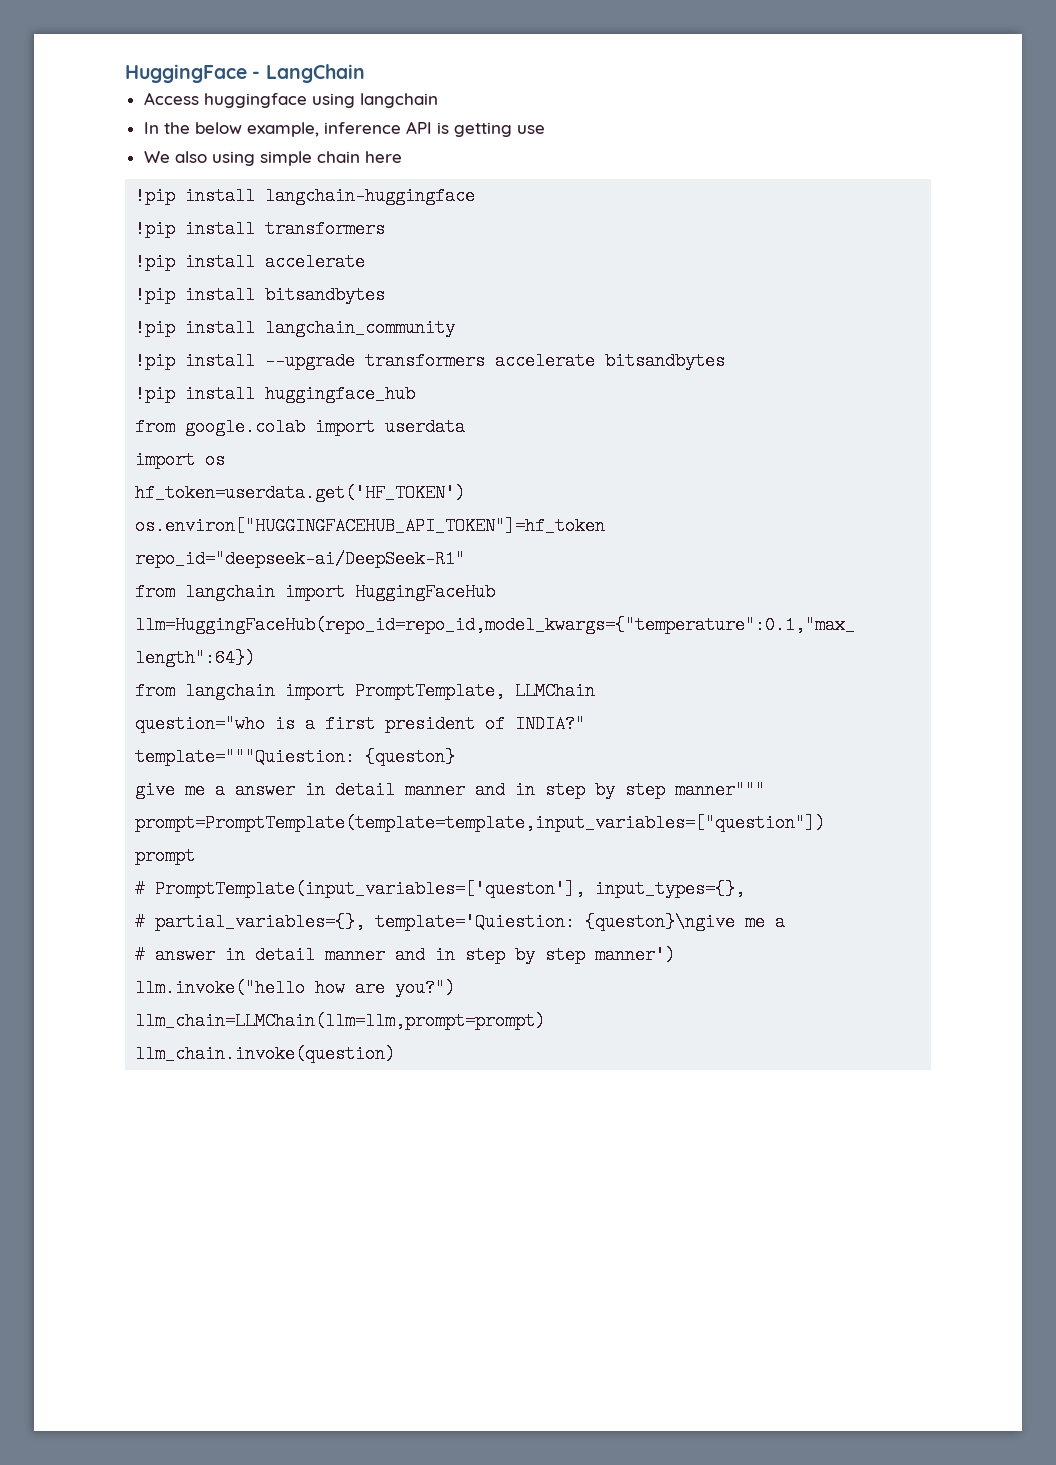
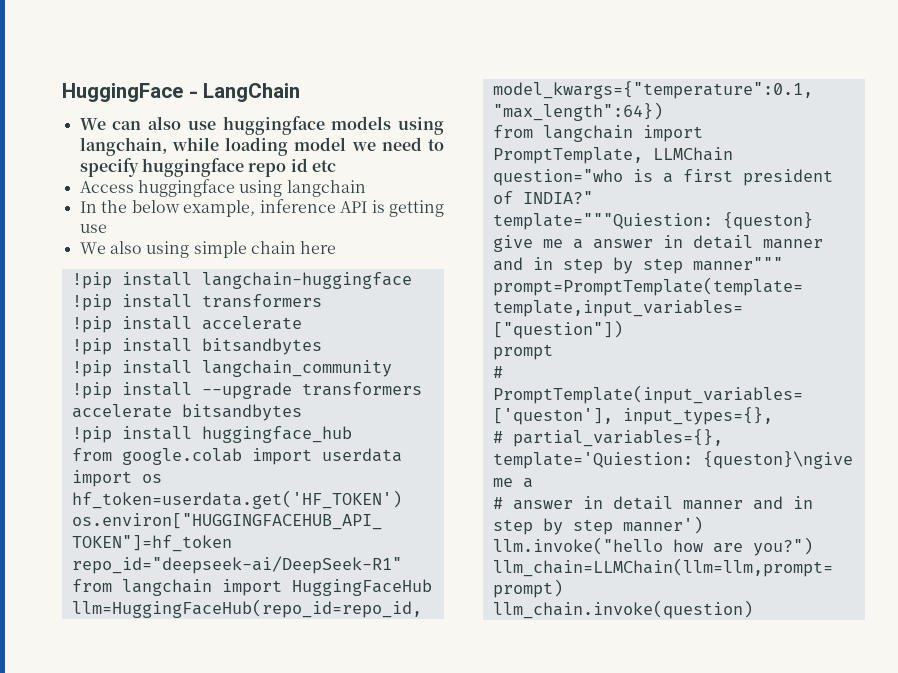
+ We can also use huggingface models using langchain, while loading model we need to specify huggingface repo id etc

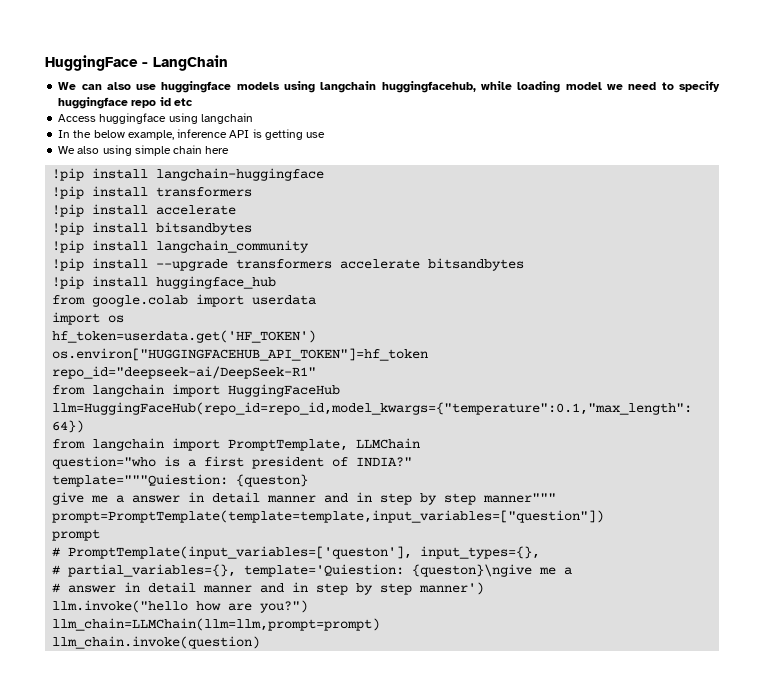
- We can also use huggingface models using langchain, while loading model we need to specify huggingface repo id etc
+ We can also use huggingface models using langchain huggingfacehub, while loading model we need to specify huggingface repo id etc

